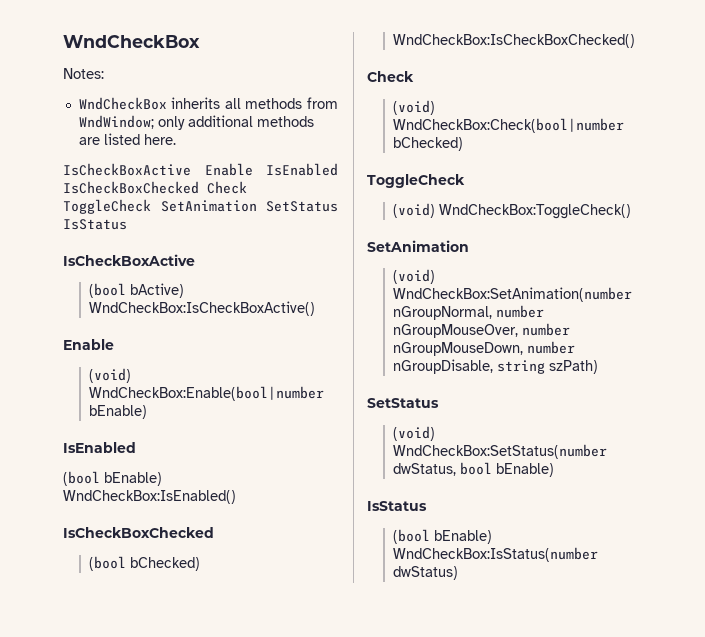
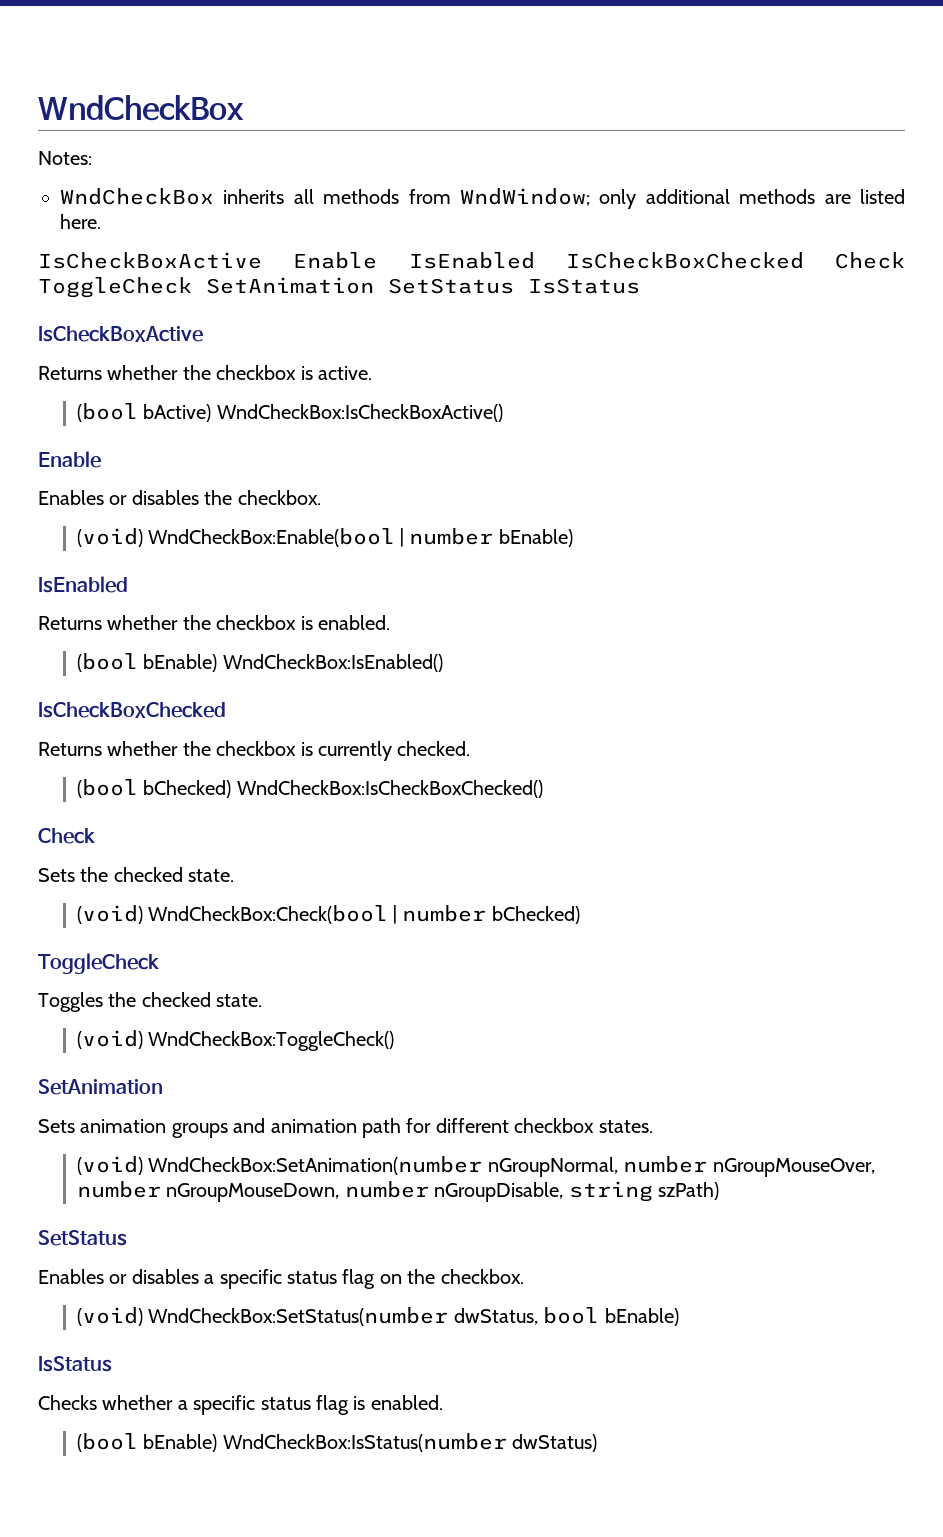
+ Returns whether the checkbox is active.
+ Enables or disables the checkbox.
+ Returns whether the checkbox is enabled.
  (bool bEnable) WndCheckBox:IsEnabled()
  IsCheckBoxChecked
+ Returns whether the checkbox is currently checked.
+ Sets the checked state.
+ Toggles the checked state.
+ Sets animation groups and animation path for different checkbox states.
+ Enables or disables a specific status flag on the checkbox.
+ Checks whether a specific status flag is enabled.

